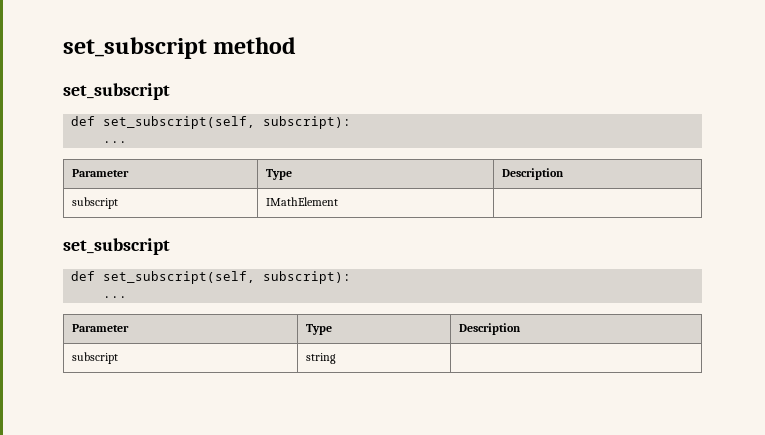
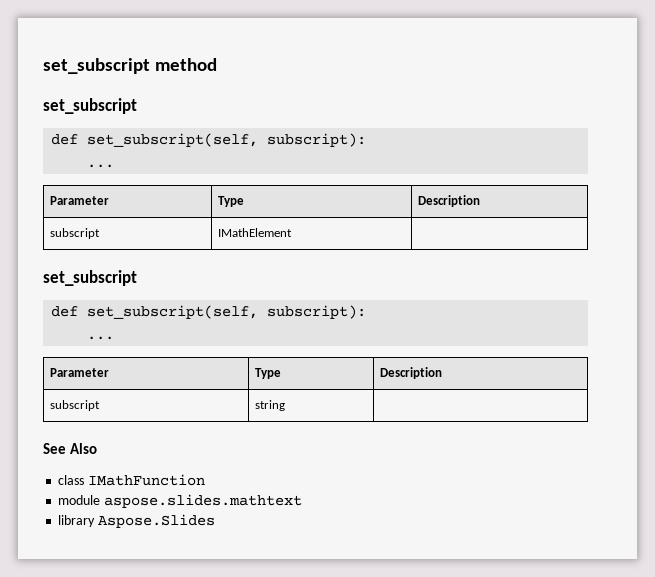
+ See Also
+ class IMathFunction
+ module aspose.slides.mathtext
+ library Aspose.Slides

